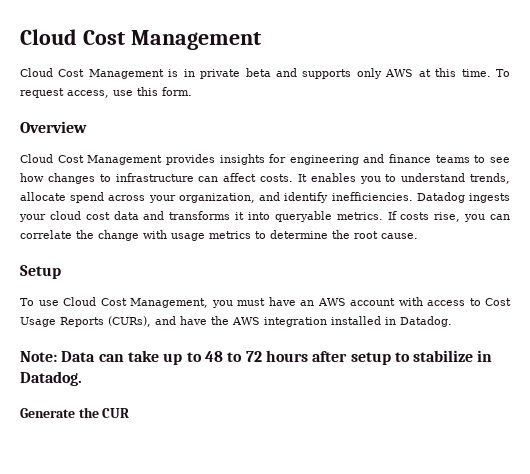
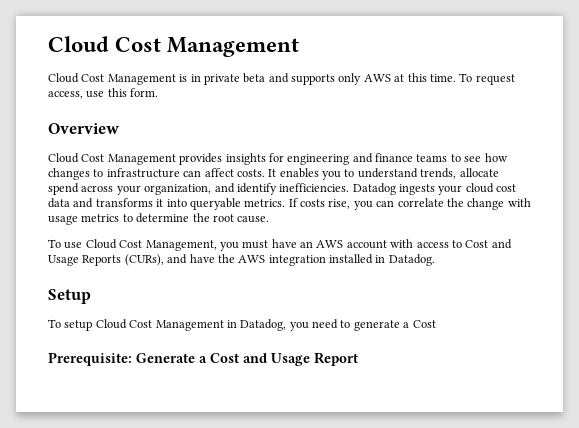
- Setup
- To use Cloud Cost Management, you must have an AWS account with access to Cost Usage Reports (CURs), and have the AWS integration installed in Datadog.
+ To use Cloud Cost Management, you must have an AWS account with access to Cost and Usage Reports (CURs), and have the AWS integration installed in Datadog.
- Note: Data can take up to 48 to 72 hours after setup to stabilize in Datadog.
- Generate the CUR
+ Setup
+ To setup Cloud Cost Management in Datadog, you need to generate a Cost
+ Prerequisite: Generate a Cost and Usage Report

